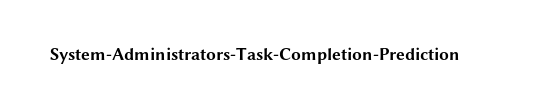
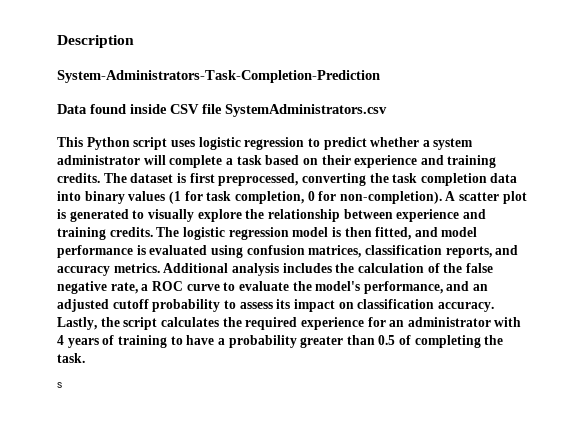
+ Description
+ Data found inside CSV file SystemAdministrators.csv
+ This Python script uses logistic regression to predict whether a system administrator will complete a task based on their experience and training credits. The dataset is first preprocessed, converting the task completion data into binary values (1 for task completion, 0 for non-completion). A scatter plot is generated to visually explore the relationship between experience and training credits. The logistic regression model is then fitted, and model performance is evaluated using confusion matrices, classification reports, and accuracy metrics. Additional analysis includes the calculation of the false negative rate, a ROC curve to evaluate the model's performance, and an adjusted cutoff probability to assess its impact on classification accuracy. Lastly, the script calculates the required experience for an administrator with 4 years of training to have a probability greater than 0.5 of completing the task.
+ s

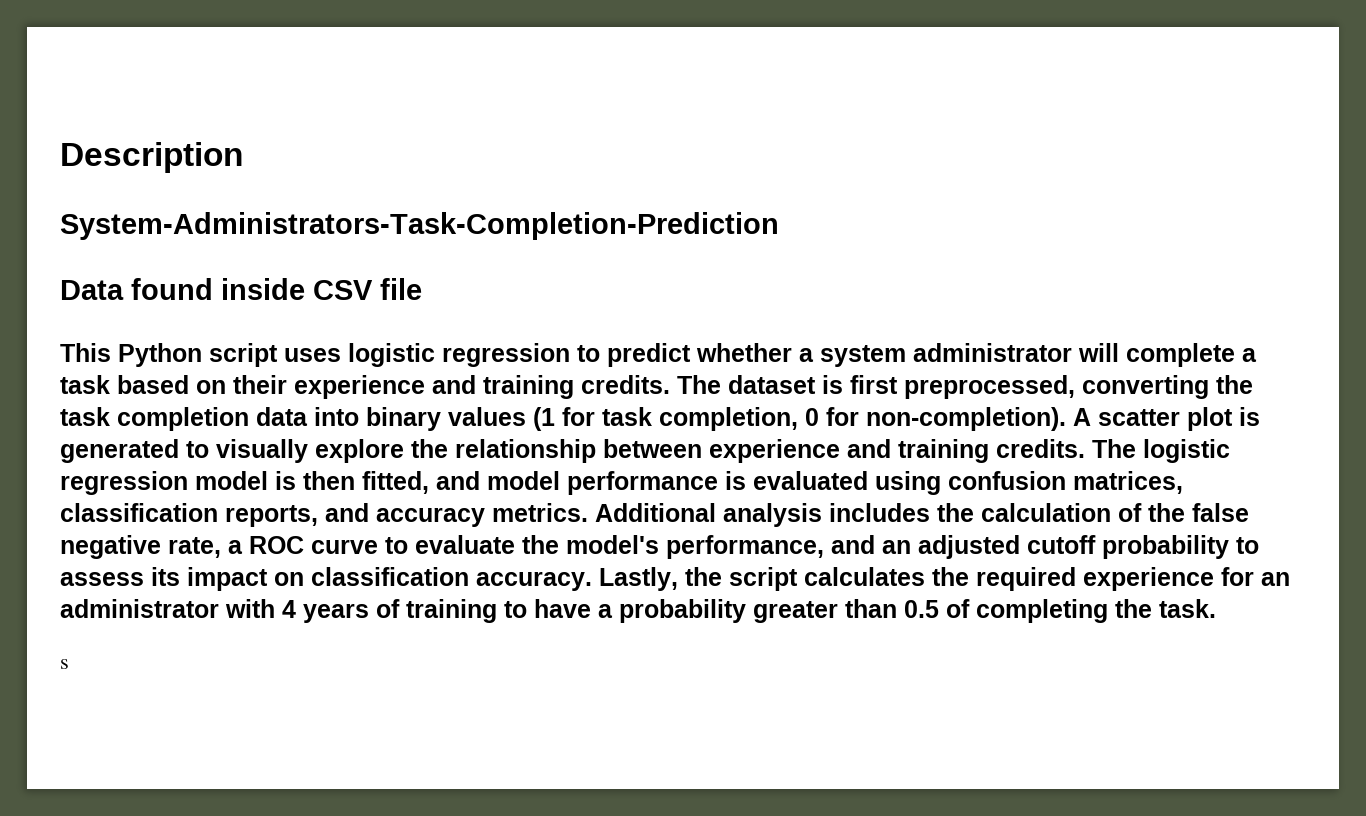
- Data found inside CSV file SystemAdministrators.csv
+ Data found inside CSV file

